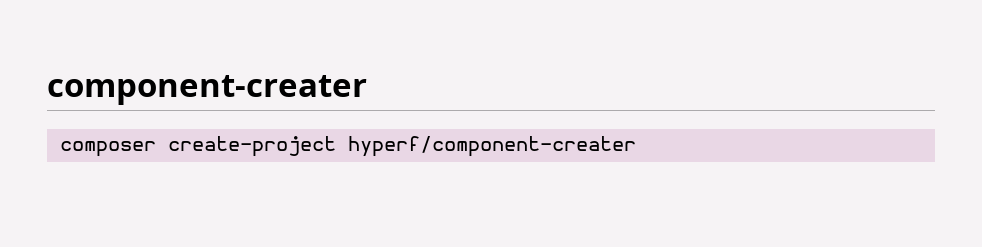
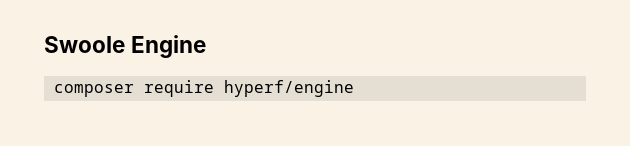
- component-creater
+ Swoole Engine
- composer create-project hyperf/component-creater
+ composer require hyperf/engine

